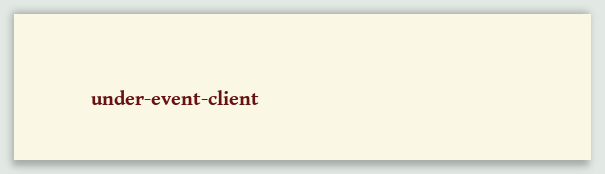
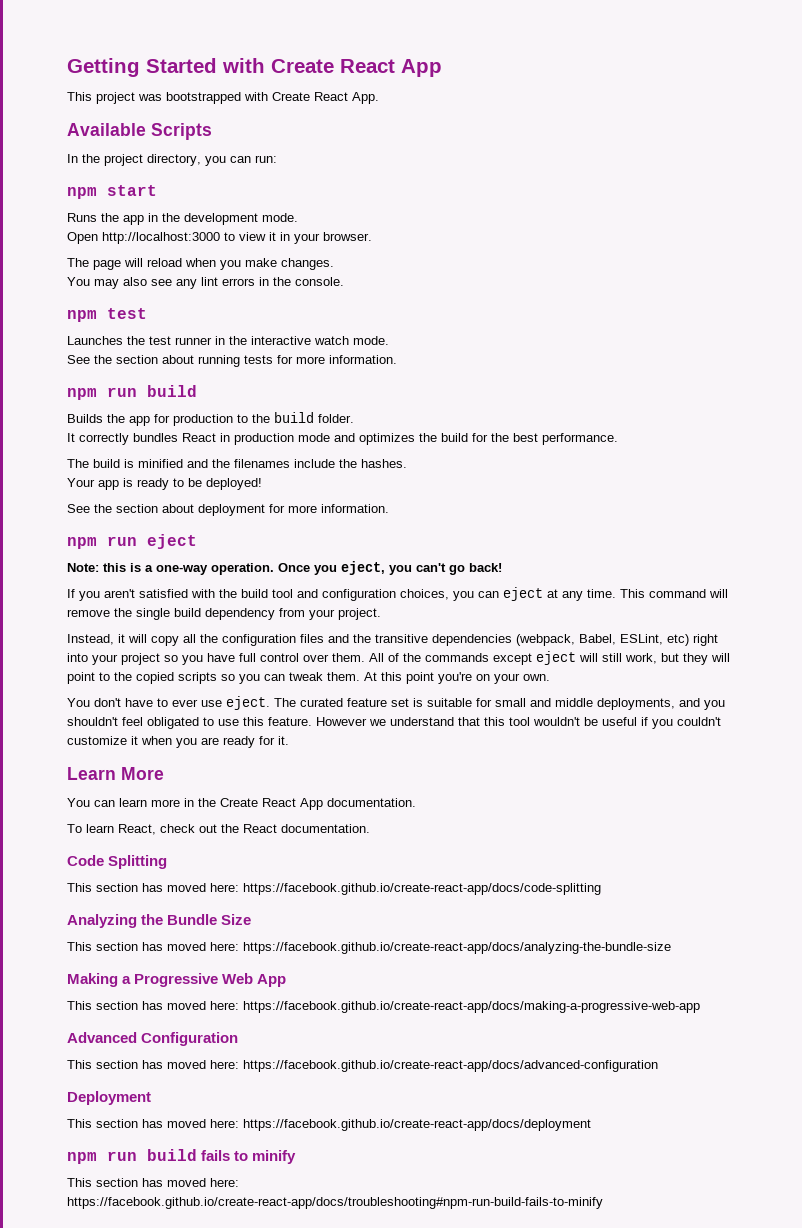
- under-event-client
+ Getting Started with Create React App
+ This project was bootstrapped with Create React App.
+ Available Scripts
+ In the project directory, you can run:
+ npm start
+ Runs the app in the development mode.
+ Open http://localhost:3000 to view it in your browser.
+ The page will reload when you make changes.
+ You may also see any lint errors in the console.
+ npm test
+ Launches the test runner in the interactive watch mode.
+ See the section about running tests for more information.
+ npm run build
+ Builds the app for production to the build folder.
+ It correctly bundles React in production mode and optimizes the build for the best performance.
+ The build is minified and the filenames include the hashes.
+ Your app is ready to be deployed!
+ See the section about deployment for more information.
+ npm run eject
+ Note: this is a one-way operation. Once you eject, you can't go back!
+ If you aren't satisfied with the build tool and configuration choices, you can eject at any time. This command will remove the single build dependency from your project.
+ Instead, it will copy all the configuration files and the transitive dependencies (webpack, Babel, ESLint, etc) right into your project so you have full control over them. All of the commands except eject will still work, but they will point to the copied scripts so you can tweak them. At this point you're on your own.
+ You don't have to ever use eject. The curated feature set is suitable for small and middle deployments, and you shouldn't feel obligated to use this feature. However we understand that this tool wouldn't be useful if you couldn't customize it when you are ready for it.
+ Learn More
+ You can learn more in the Create React App documentation.
+ To learn React, check out the React documentation.
+ Code Splitting
+ This section has moved here: https://facebook.github.io/create-react-app/docs/code-splitting
+ Analyzing the Bundle Size
+ This section has moved here: https://facebook.github.io/create-react-app/docs/analyzing-the-bundle-size
+ Making a Progressive Web App
+ This section has moved here: https://facebook.github.io/create-react-app/docs/making-a-progressive-web-app
+ Advanced Configuration
+ This section has moved here: https://facebook.github.io/create-react-app/docs/advanced-configuration
+ Deployment
+ This section has moved here: https://facebook.github.io/create-react-app/docs/deployment
+ npm run build fails to minify
+ This section has moved here: https://facebook.github.io/create-react-app/docs/troubleshooting#npm-run-build-fails-to-minify

